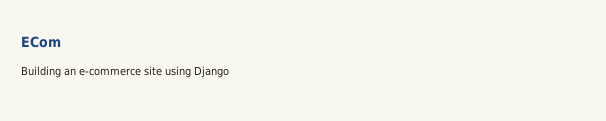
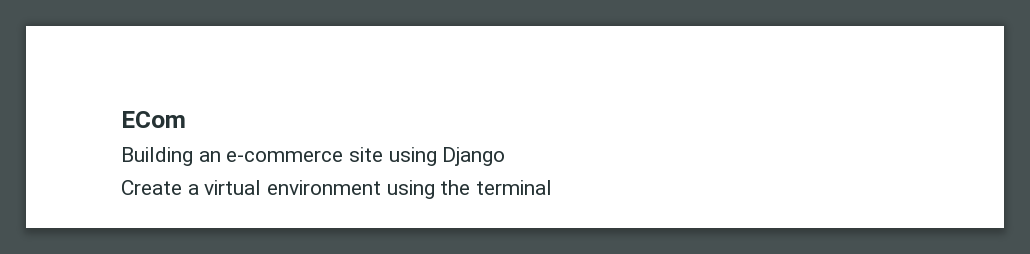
+ Create a virtual environment using the terminal

